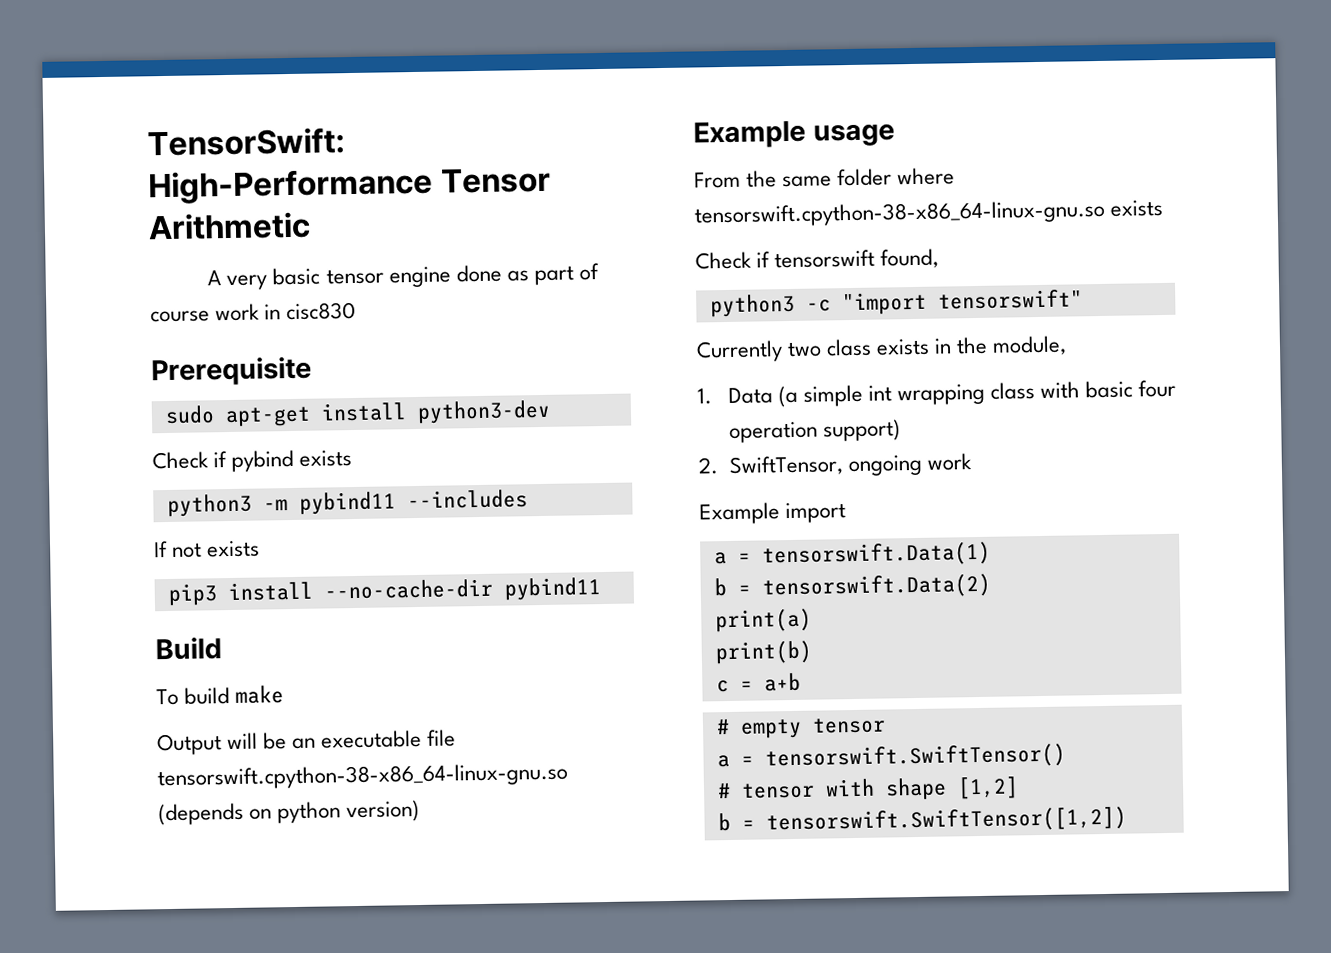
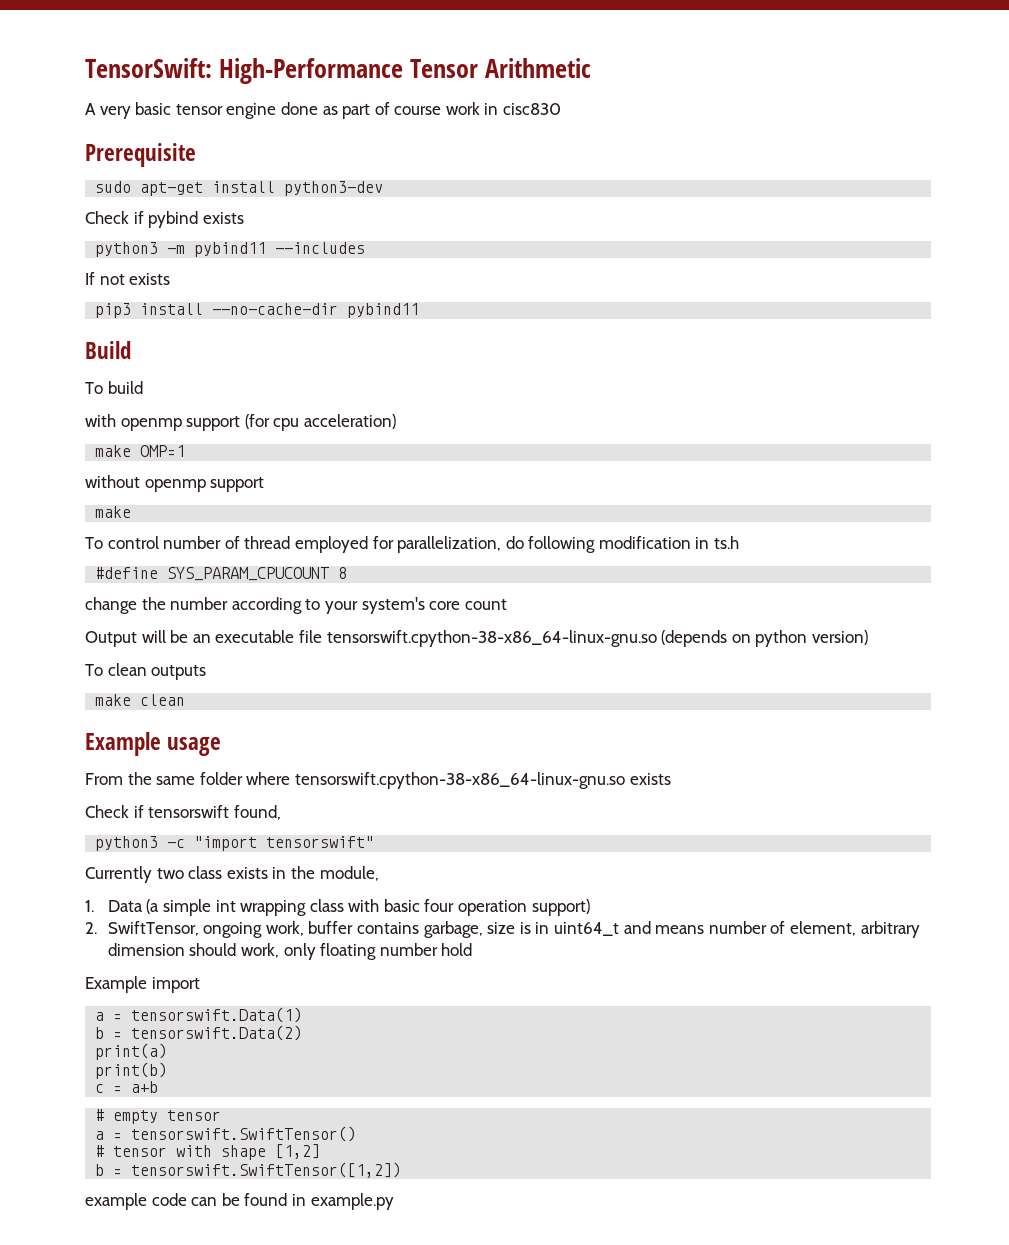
- To build make
+ To build
+ with openmp support (for cpu acceleration)
+ make OMP=1
+ without openmp support
+ make
+ To control number of thread employed for parallelization, do following modification in ts.h
+ #define SYS_PARAM_CPUCOUNT 8
+ change the number according to your system's core count
+ To clean outputs
+ make clean
- 2. SwiftTensor, ongoing work
+ 2. SwiftTensor, ongoing work, buffer contains garbage, size is in uint64_t and means number of element, arbitrary dimension should work, only floating number hold
+ example code can be found in example.py

